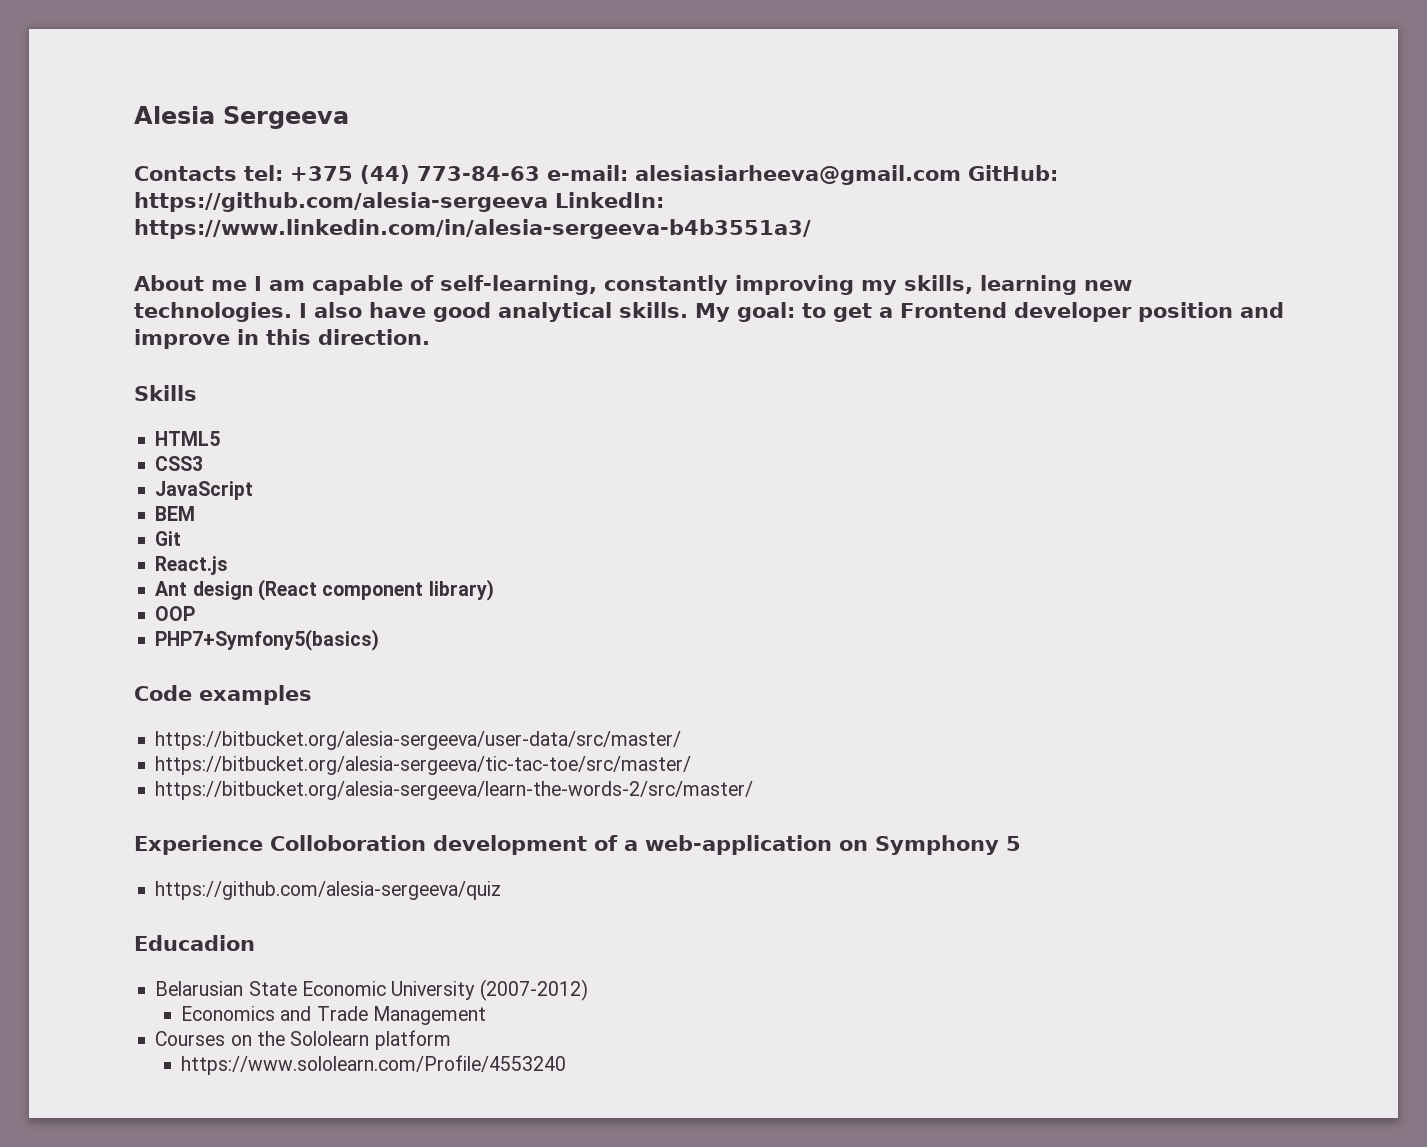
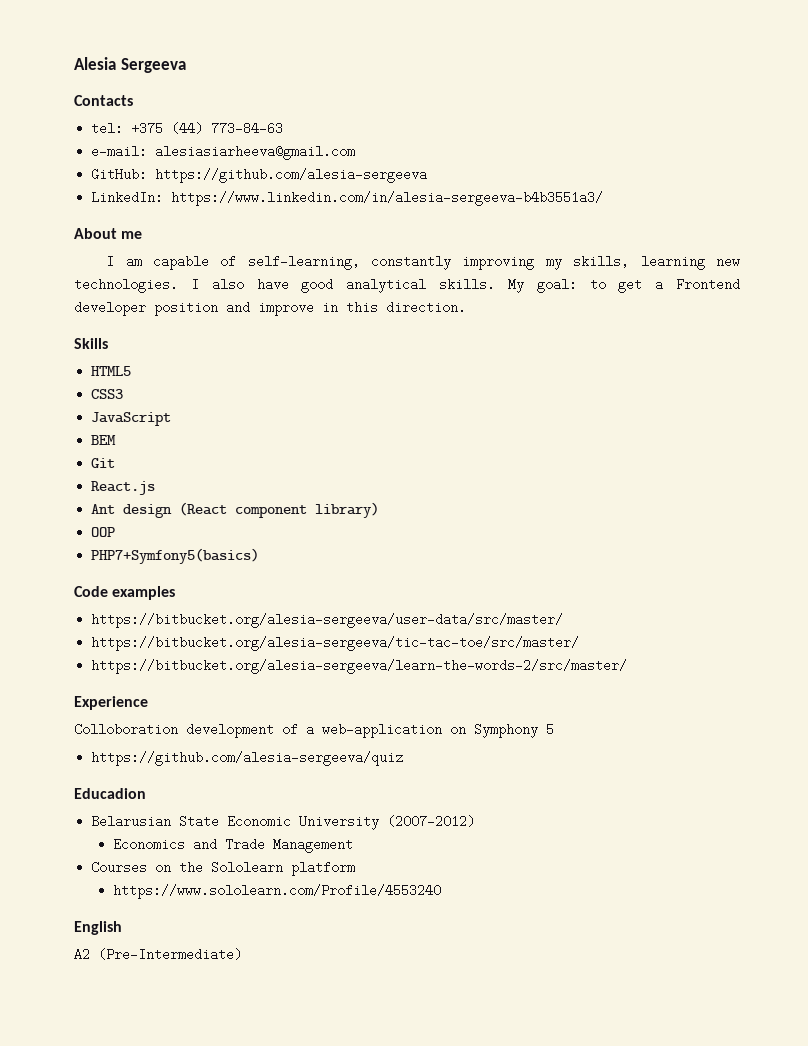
- Contacts tel: +375 (44) 773-84-63 e-mail: alesiasiarheeva@gmail.com GitHub: https://github.com/alesia-sergeeva LinkedIn: https://www.linkedin.com/in/alesia-sergeeva-b4b3551a3/
+ Contacts
+ tel: +375 (44) 773-84-63
+ e-mail: alesiasiarheeva@gmail.com
+ GitHub: https://github.com/alesia-sergeeva
+ LinkedIn: https://www.linkedin.com/in/alesia-sergeeva-b4b3551a3/
- About me I am capable of self-learning, constantly improving my skills, learning new technologies.
+ About me
+ I am capable of self-learning, constantly improving my skills, learning new technologies.
- Experience Colloboration development of a web-application on Symphony 5
+ Experience
+ Colloboration development of a web-application on Symphony 5
+ English
+ A2 (Pre-Intermediate)

